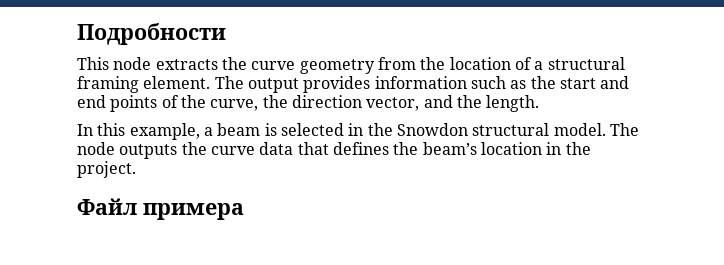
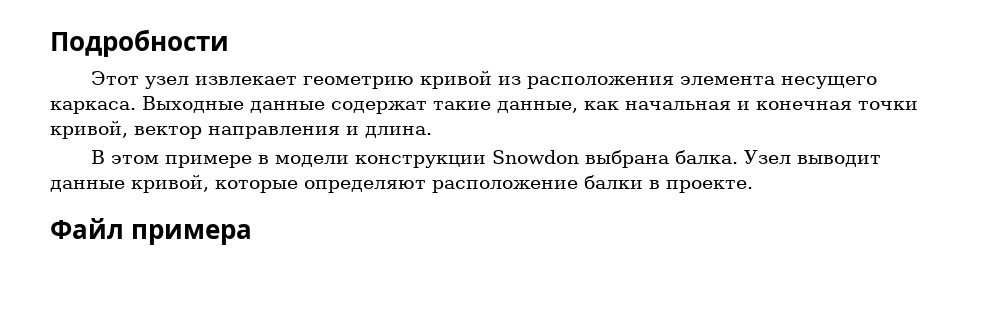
- This node extracts the curve geometry from the location of a structural framing element. The output provides information such as the start and end points of the curve, the direction vector, and the length.
- In this example, a beam is selected in the Snowdon structural model. The node outputs the curve data that defines the beam’s location in the project.
+ Этот узел извлекает геометрию кривой из расположения элемента несущего каркаса. Выходные данные содержат такие данные, как начальная и конечная точки кривой, вектор направления и длина.
+ В этом примере в модели конструкции Snowdon выбрана балка. Узел выводит данные кривой, которые определяют расположение балки в проекте.

